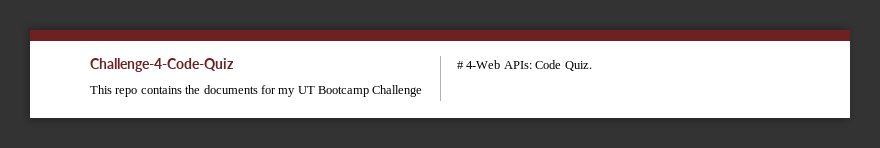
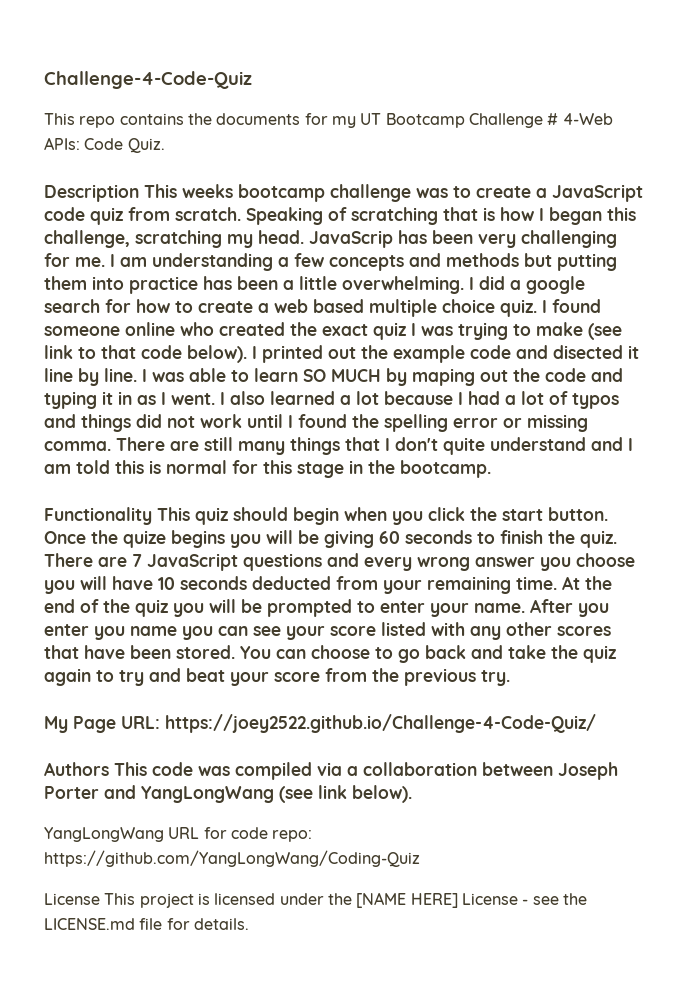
+ Description This weeks bootcamp challenge was to create a JavaScript code quiz from scratch. Speaking of scratching that is how I began this challenge, scratching my head. JavaScrip has been very challenging for me. I am understanding a few concepts and methods but putting them into practice has been a little overwhelming. I did a google search for how to create a web based multiple choice quiz. I found someone online who created the exact quiz I was trying to make (see link to that code below). I printed out the example code and disected it line by line. I was able to learn SO MUCH by maping out the code and typing it in as I went. I also learned a lot because I had a lot of typos and things did not work until I found the spelling error or missing comma. There are still many things that I don't quite understand and I am told this is normal for this stage in the bootcamp.
+ Functionality This quiz should begin when you click the start button. Once the quize begins you will be giving 60 seconds to finish the quiz. There are 7 JavaScript questions and every wrong answer you choose you will have 10 seconds deducted from your remaining time. At the end of the quiz you will be prompted to enter your name. After you enter you name you can see your score listed with any other scores that have been stored. You can choose to go back and take the quiz again to try and beat your score from the previous try.
+ My Page URL: https://joey2522.github.io/Challenge-4-Code-Quiz/
+ Authors This code was compiled via a collaboration between Joseph Porter and YangLongWang (see link below).
+ YangLongWang URL for code repo: https://github.com/YangLongWang/Coding-Quiz
+ License This project is licensed under the [NAME HERE] License - see the LICENSE.md file for details.

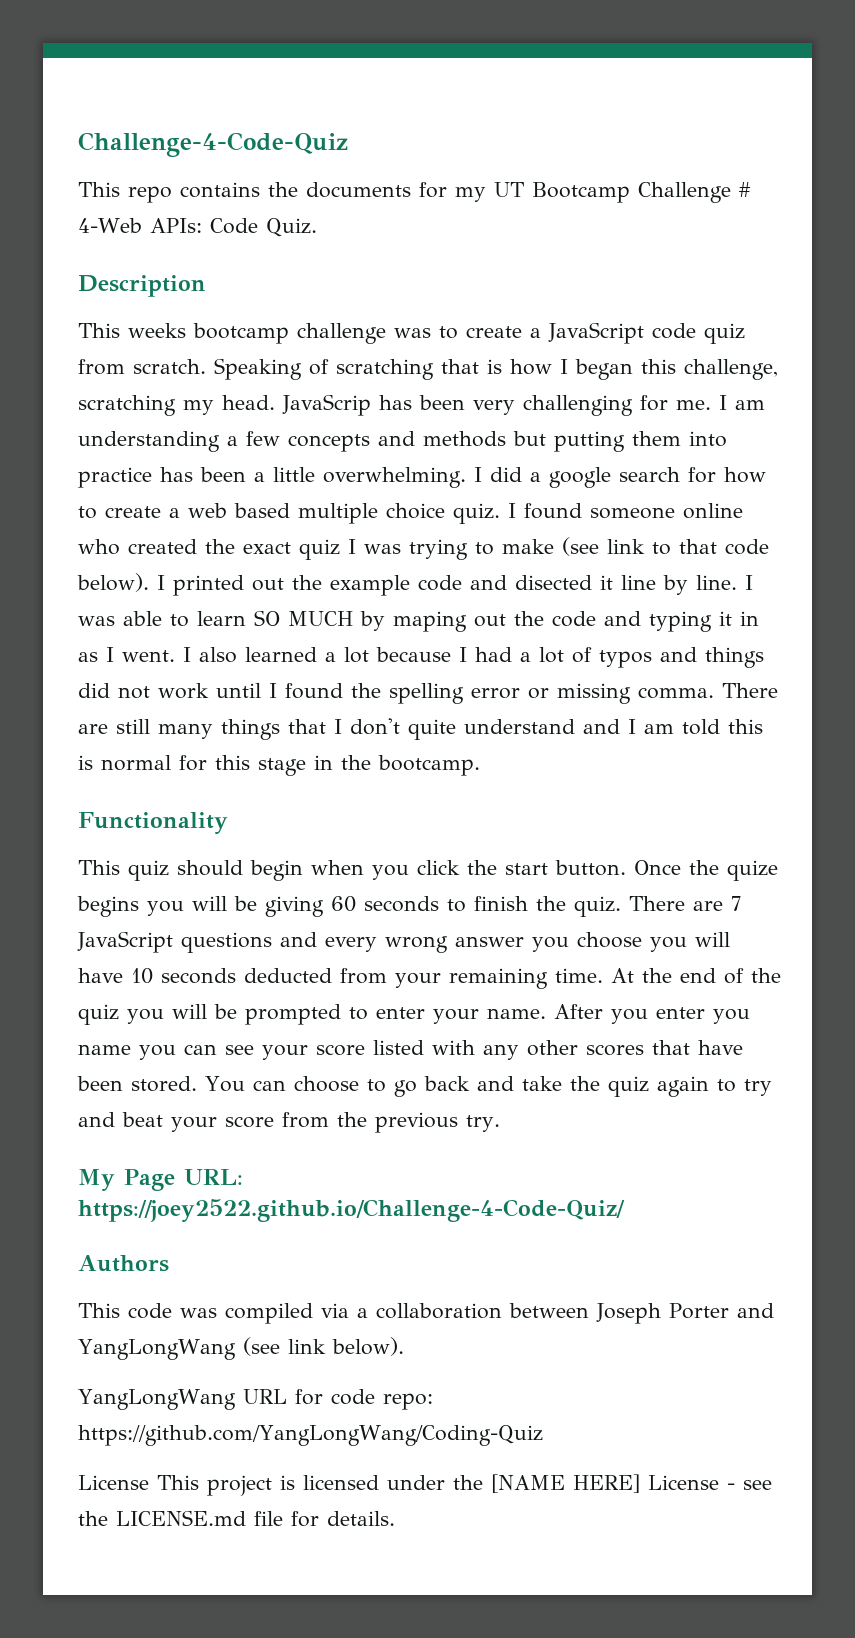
- Description This weeks bootcamp challenge was to create a JavaScript code quiz from scratch.
+ Description
+ This weeks bootcamp challenge was to create a JavaScript code quiz from scratch.
- Functionality This quiz should begin when you click the start button.
+ Functionality
+ This quiz should begin when you click the start button.
- Authors This code was compiled via a collaboration between Joseph Porter and YangLongWang (see link below).
+ Authors
+ This code was compiled via a collaboration between Joseph Porter and YangLongWang (see link below).

